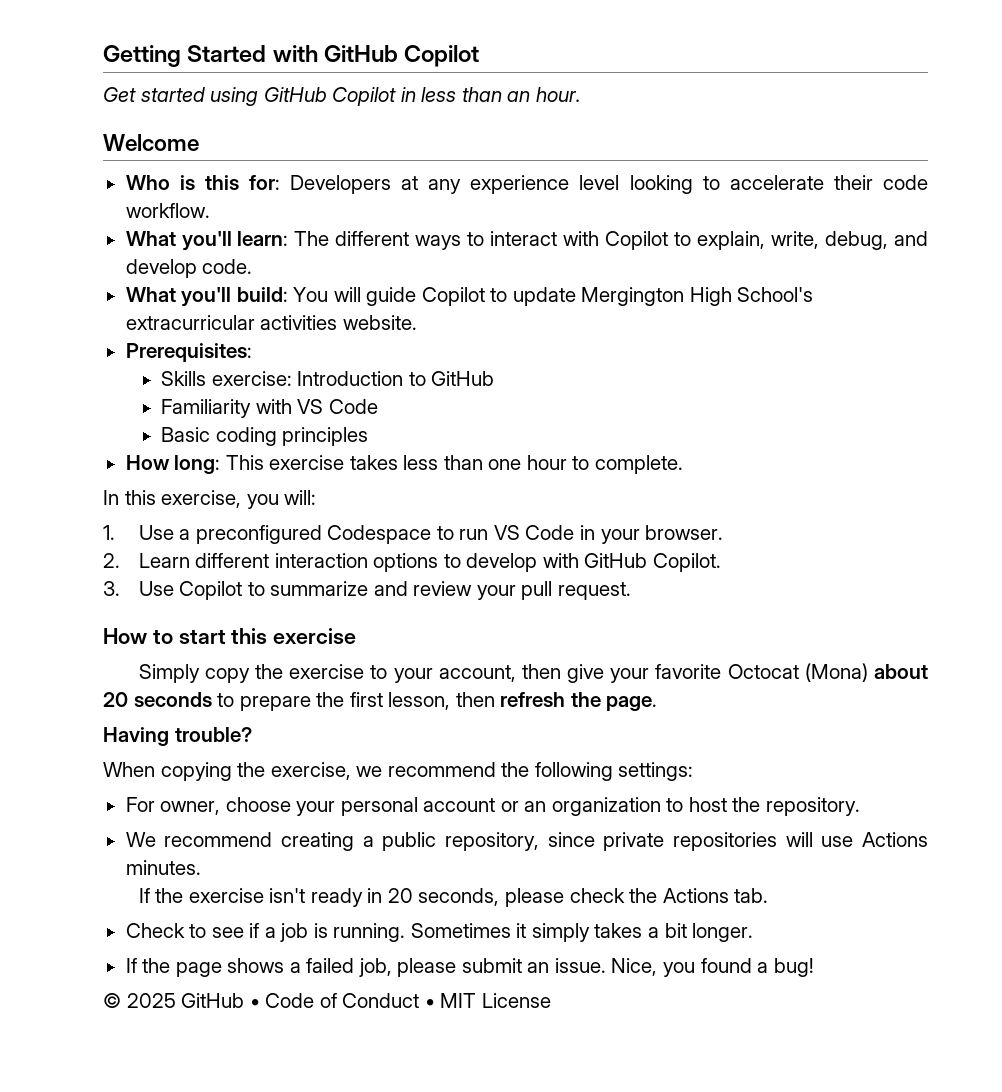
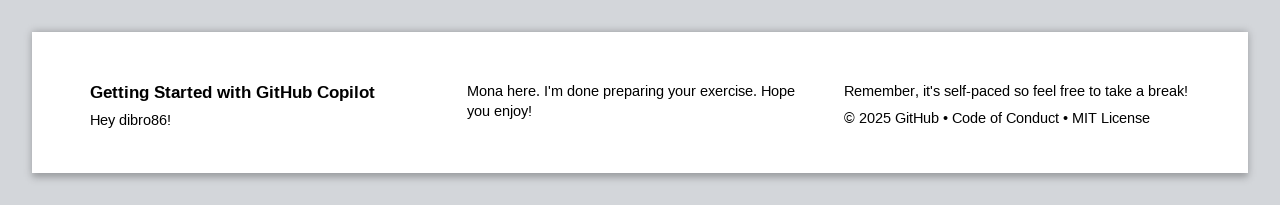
- Get started using GitHub Copilot in less than an hour.
- Welcome
- Who is this for: Developers at any experience level looking to accelerate their code workflow.
- What you'll learn: The different ways to interact with Copilot to explain, write, debug, and develop code.
- What you'll build: You will guide Copilot to update Mergington High School's extracurricular activities website.
- Prerequisites:
- Skills exercise: Introduction to GitHub
- Familiarity with VS Code
- Basic coding principles
- How long: This exercise takes less than one hour to complete.
- In this exercise, you will:
- 1. Use a preconfigured Codespace to run VS Code in your browser.
- 2. Learn different interaction options to develop with GitHub Copilot.
- 3. Use Copilot to summarize and review your pull request.
- How to start this exercise
- Simply copy the exercise to your account, then give your favorite Octocat (Mona) about 20 seconds to prepare the first lesson, then refresh the page.
- Having trouble?
- When copying the exercise, we recommend the following settings:
- For owner, choose your personal account or an organization to host the repository.
- We recommend creating a public repository, since private repositories will use Actions minutes.
- If the exercise isn't ready in 20 seconds, please check the Actions tab.
- Check to see if a job is running. Sometimes it simply takes a bit longer.
- If the page shows a failed job, please submit an issue. Nice, you found a bug!
+ Hey dibro86!
+ Mona here. I'm done preparing your exercise. Hope you enjoy!
+ Remember, it's self-paced so feel free to take a break!

